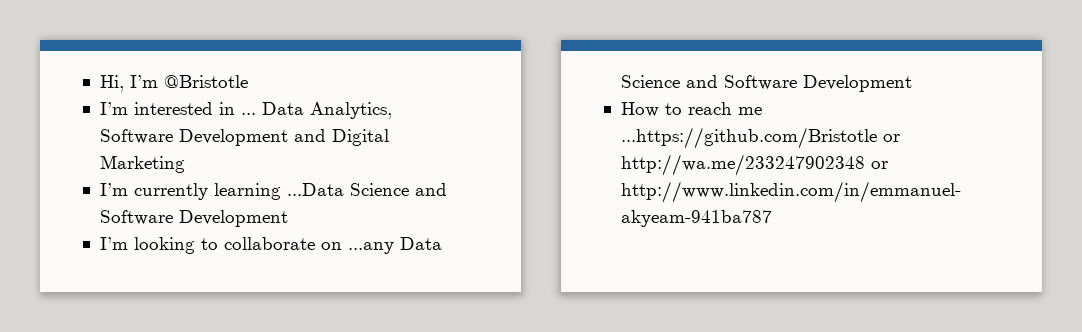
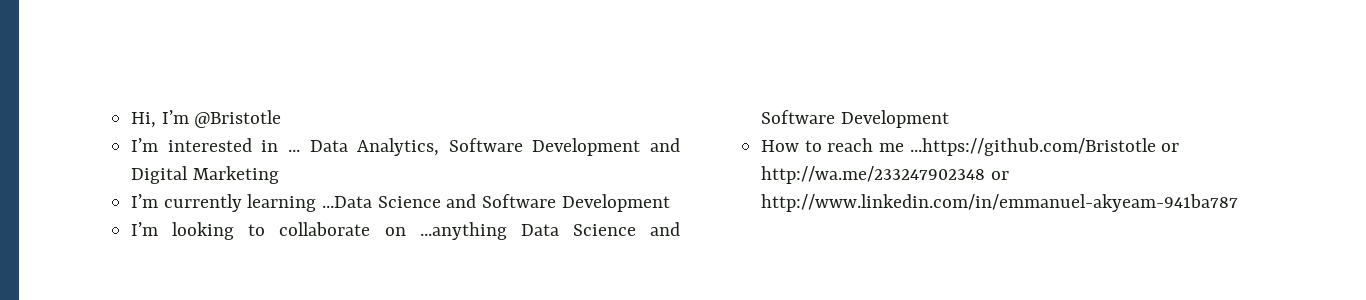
- I’m looking to collaborate on ...any Data Science and Software Development
+ I’m looking to collaborate on ...anything Data Science and Software Development

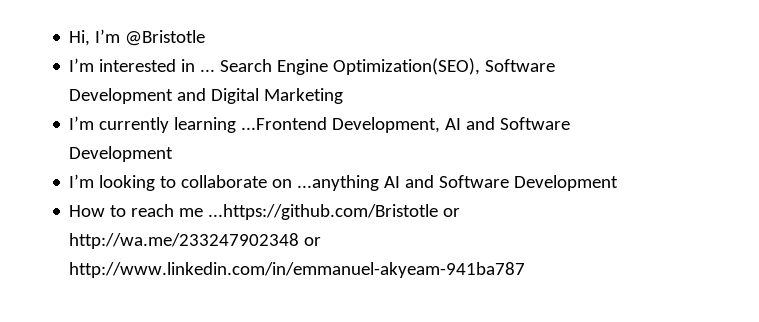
- Data Analytics, Software Development and Digital Marketing
+ Search Engine Optimization(SEO), Software Development and Digital Marketing
- I’m currently learning ...Data Science and Software Development
+ I’m currently learning ...Frontend Development, AI and Software Development
- I’m looking to collaborate on ...anything Data Science and Software Development
+ I’m looking to collaborate on ...anything AI and Software Development

